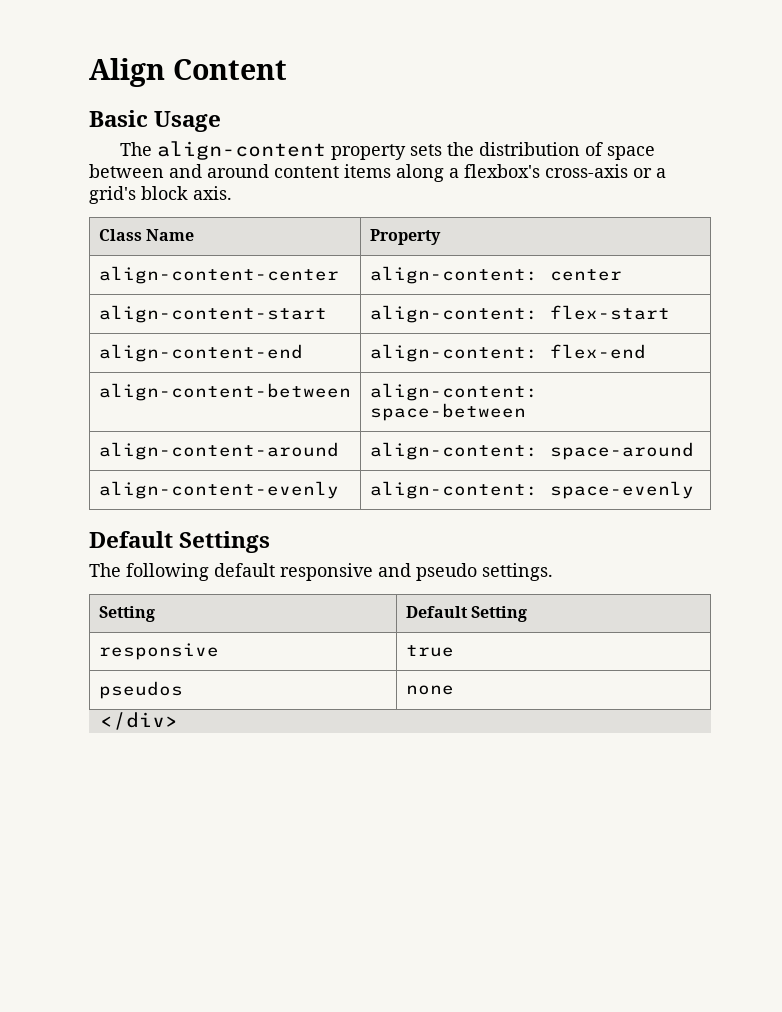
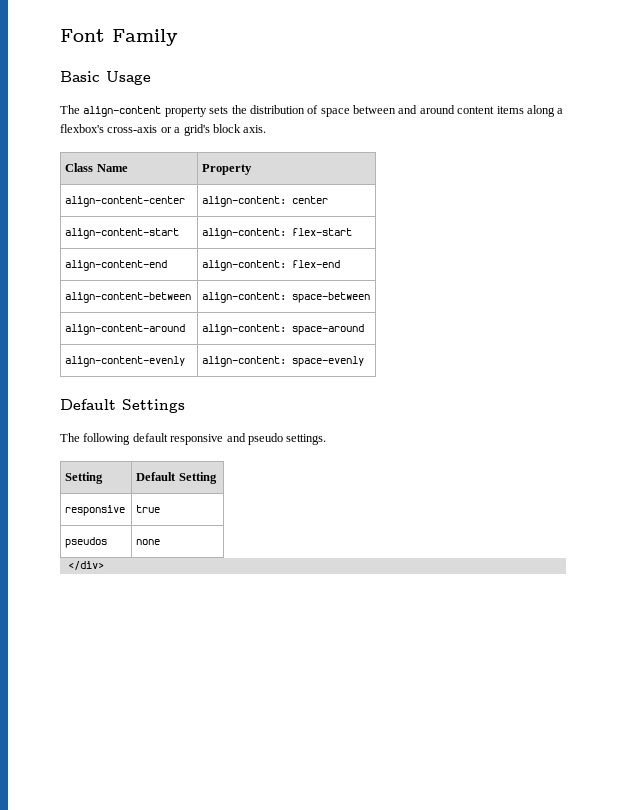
- Align Content
+ Font Family

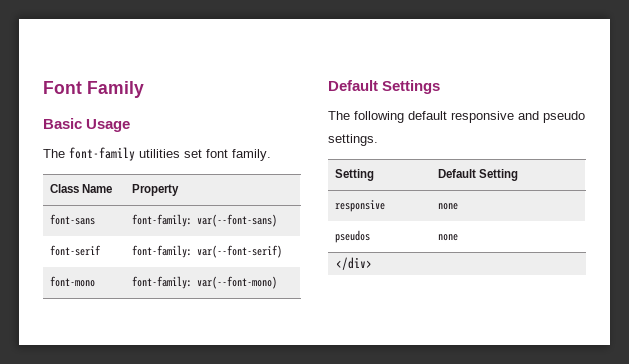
- The align-content property sets the distribution of space between and around content items along a flexbox's cross-axis or a grid's block axis.
+ The font-family utilities set font family.
  Class Name | Property
- align-content-center | align-content: center
- align-content-start | align-content: flex-start
- align-content-end | align-content: flex-end
- align-content-between | align-content: space-between
- align-content-around | align-content: space-around
- align-content-evenly | align-content: space-evenly
+ font-sans | font-family: var(--font-sans)
+ font-serif | font-family: var(--font-serif)
+ font-mono | font-family: var(--font-mono)
- responsive | true
+ responsive | none

